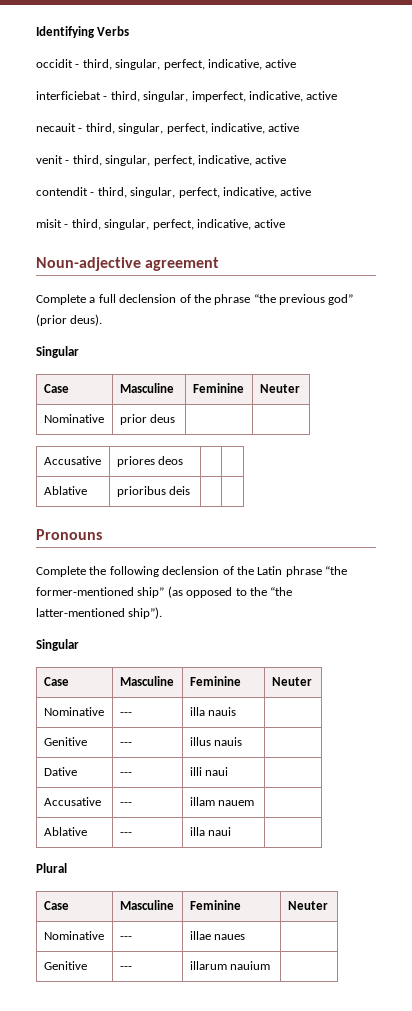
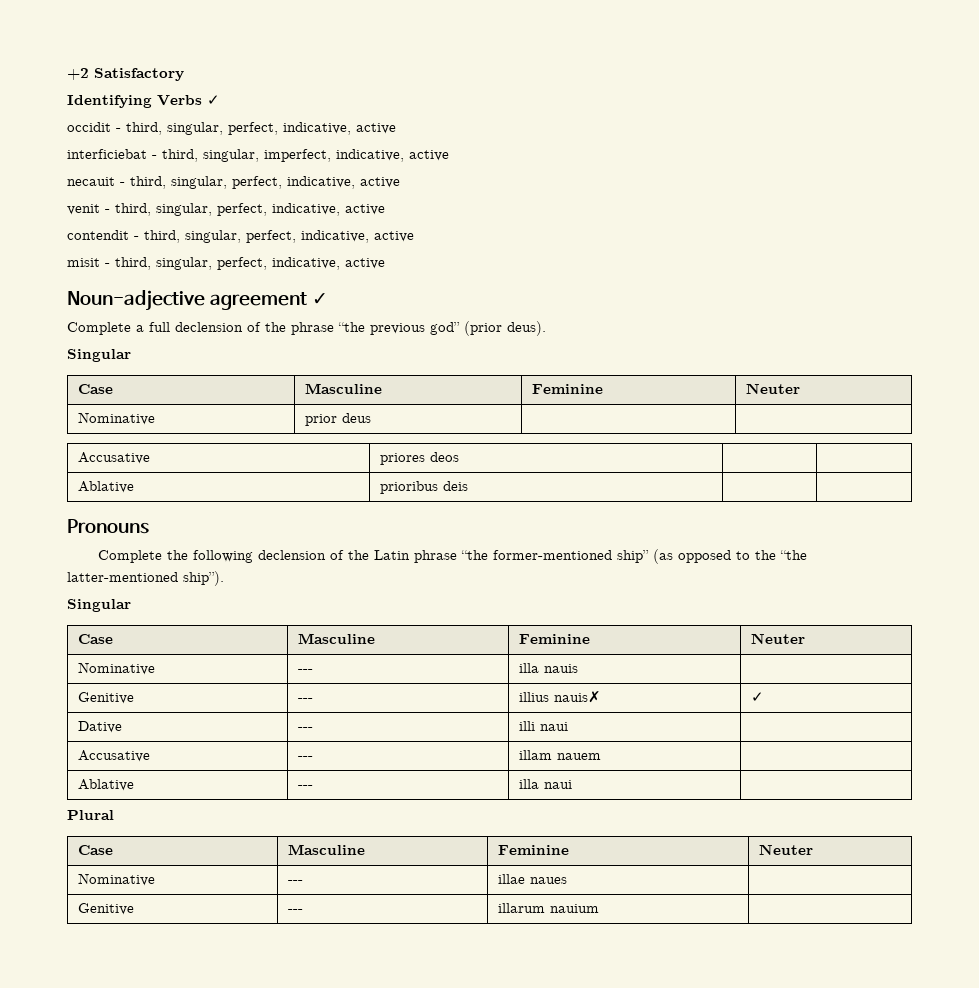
+ +2 Satisfactory
- Identifying Verbs
+ Identifying Verbs ✓
- Noun-adjective agreement
+ Noun-adjective agreement ✓
- Genitive | --- | illus nauis |
+ Genitive | --- | illius nauis✗ | ✓

